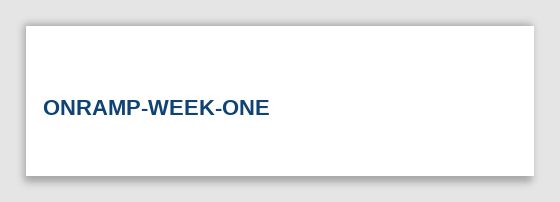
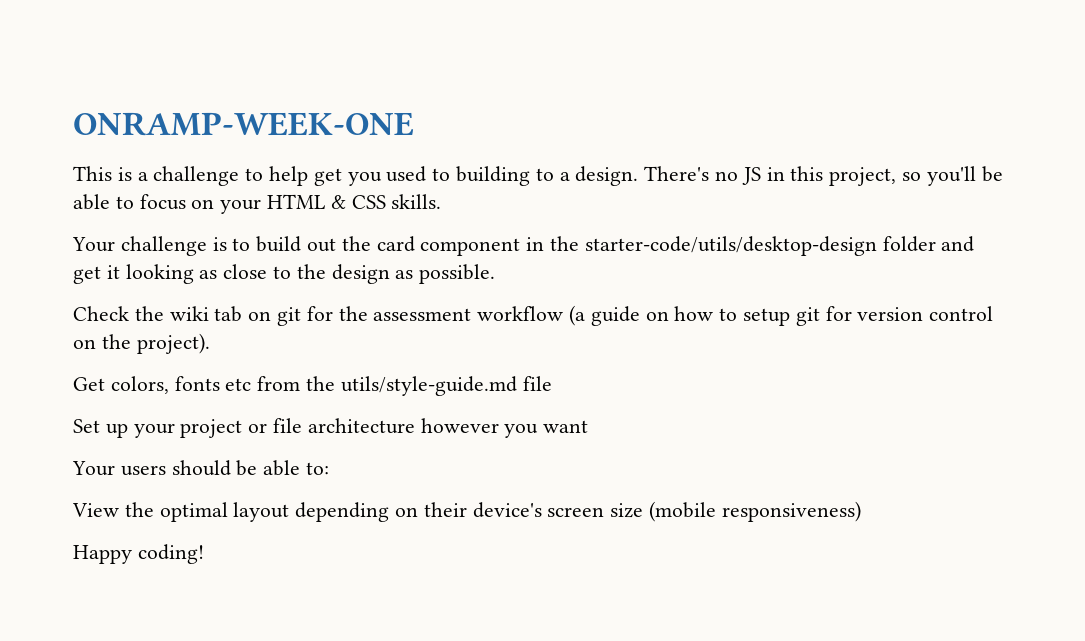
+ This is a challenge to help get you used to building to a design. There's no JS in this project, so you'll be able to focus on your HTML & CSS skills.
+ Your challenge is to build out the card component in the starter-code/utils/desktop-design folder and get it looking as close to the design as possible.
+ Check the wiki tab on git for the assessment workflow (a guide on how to setup git for version control on the project).
+ Get colors, fonts etc from the utils/style-guide.md file
+ Set up your project or file architecture however you want
+ Your users should be able to:
+ View the optimal layout depending on their device's screen size (mobile responsiveness)
+ Happy coding!

